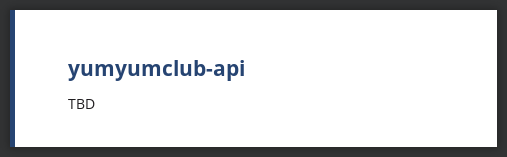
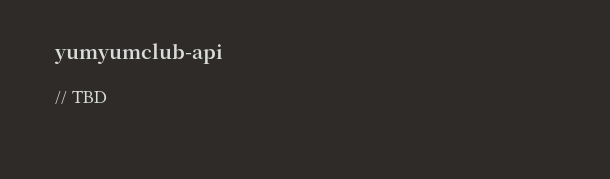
- TBD
+ // TBD

